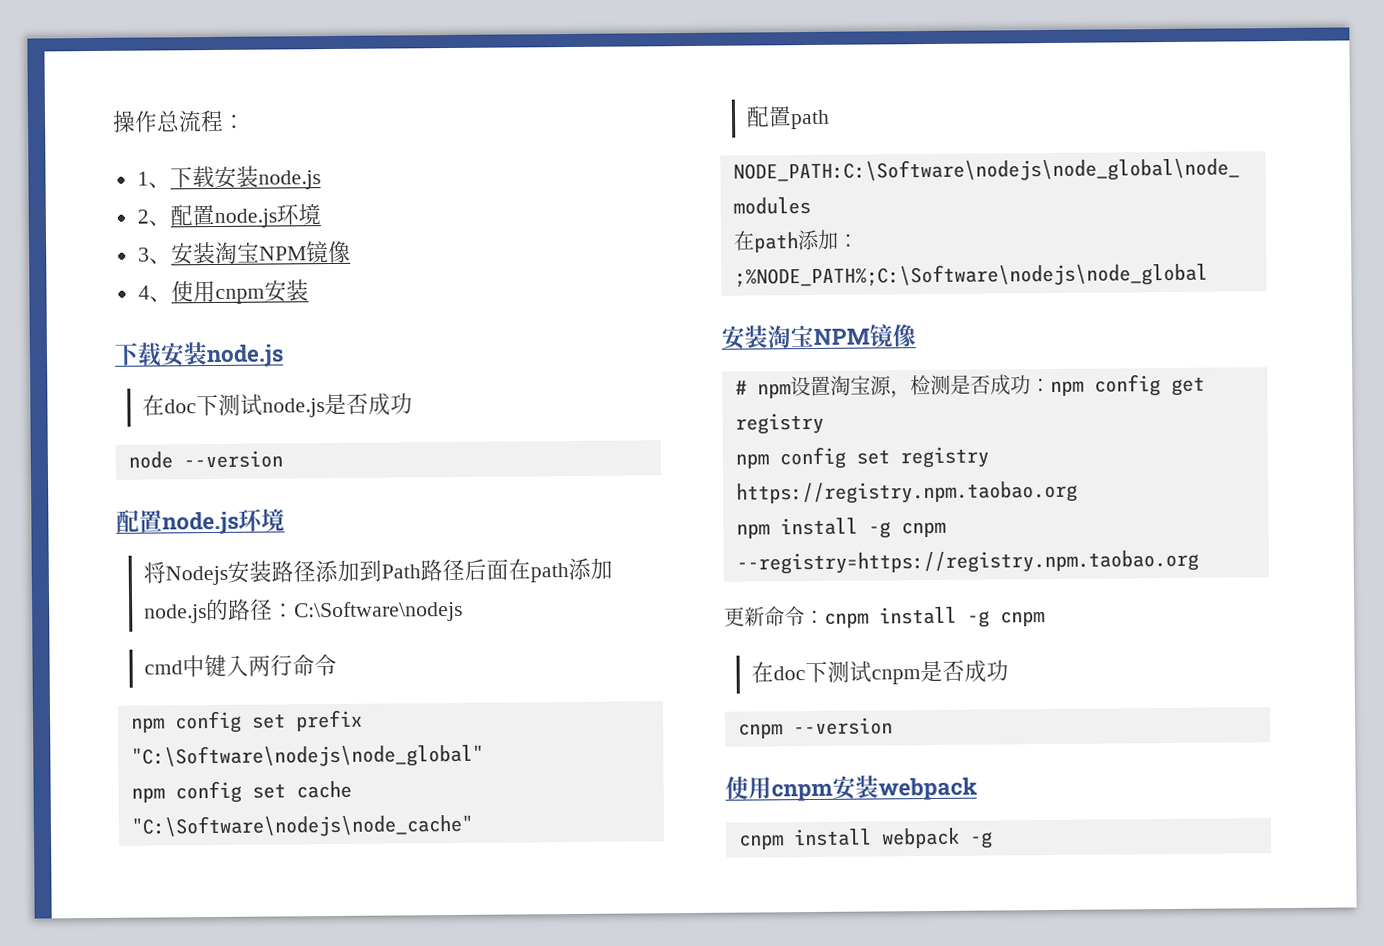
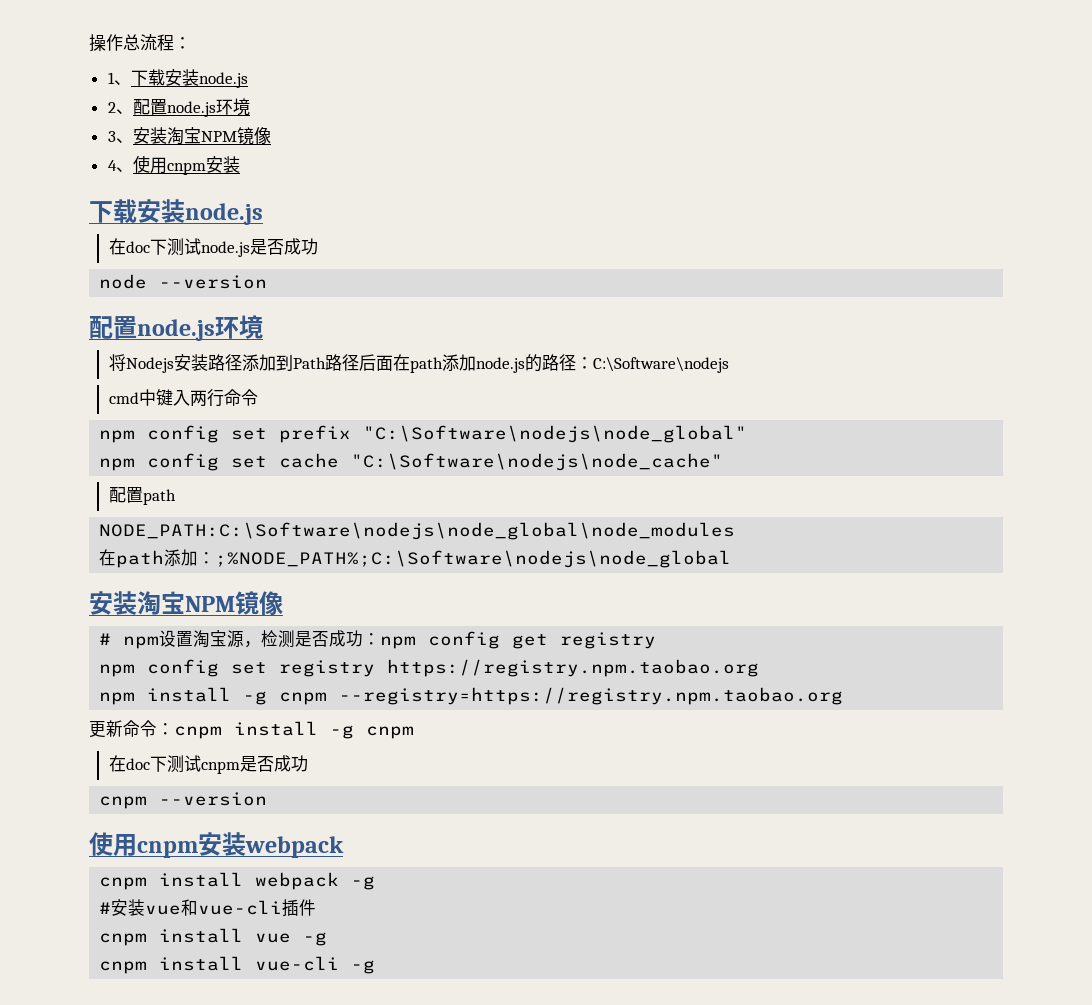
+ #安装vue和vue-cli插件
+ cnpm install vue -g
+ cnpm install vue-cli -g

